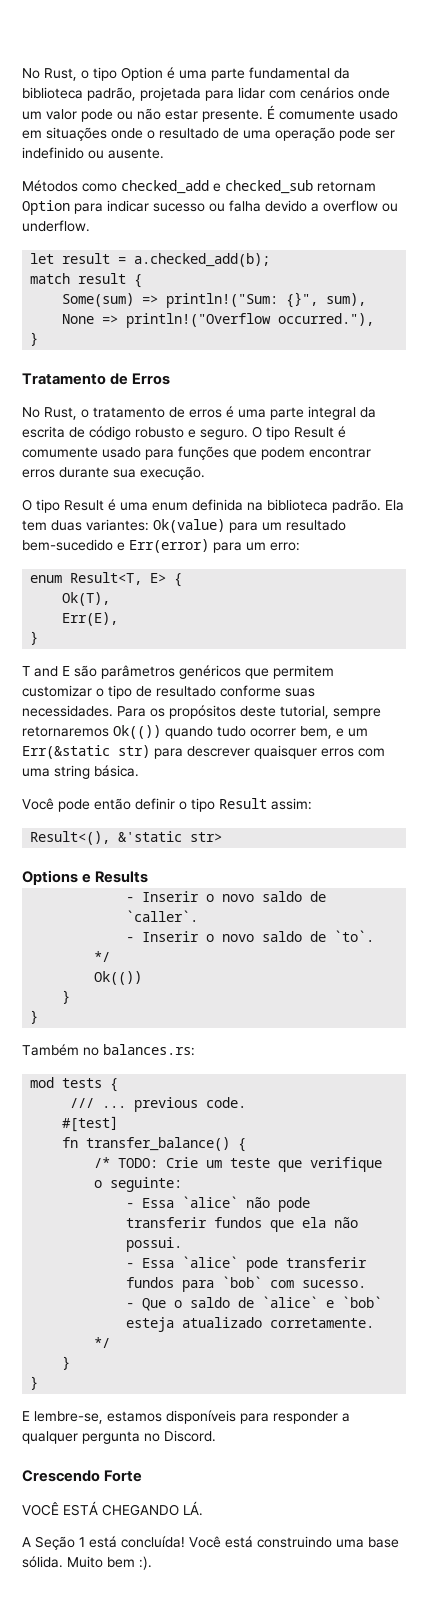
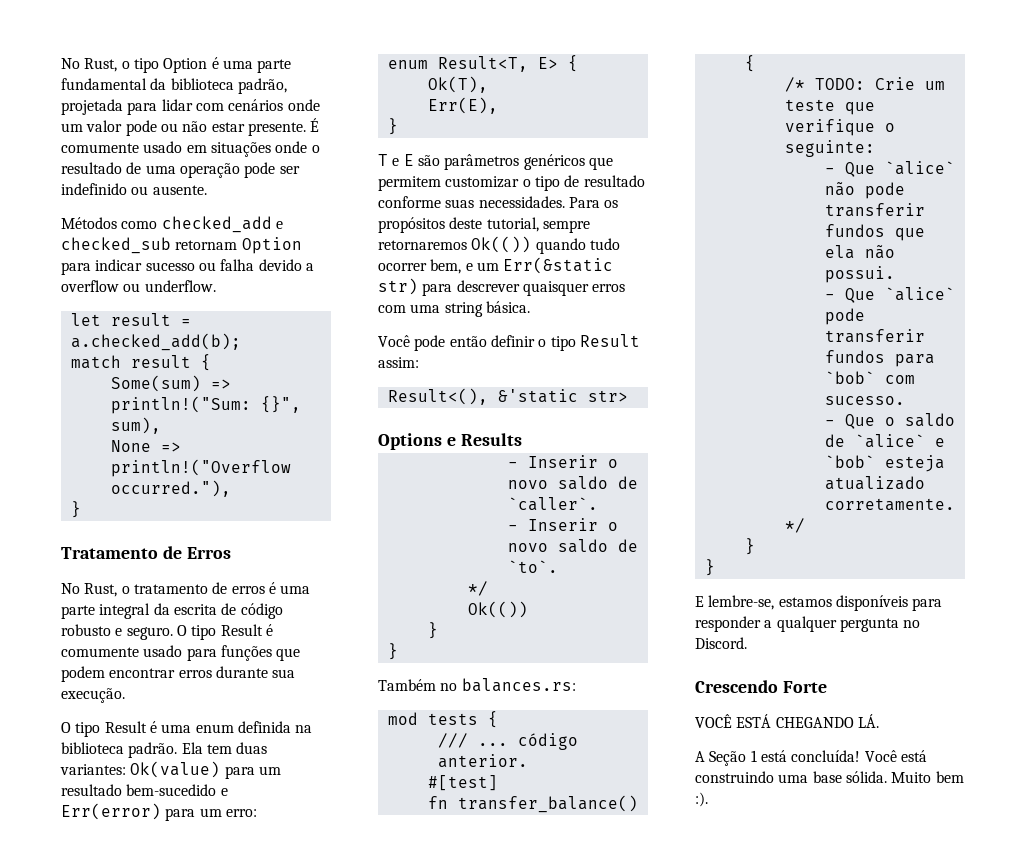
- T and E são parâmetros genéricos que permitem customizar o tipo de resultado conforme suas necessidades.
+ T e E são parâmetros genéricos que permitem customizar o tipo de resultado conforme suas necessidades.
- /// ... previous code.
+ /// ... código anterior.
- - Essa `alice` não pode transferir fundos que ela não possui.
+ - Que `alice` não pode transferir fundos que ela não possui.
- - Essa `alice` pode transferir fundos para `bob` com sucesso.
+ - Que `alice` pode transferir fundos para `bob` com sucesso.

